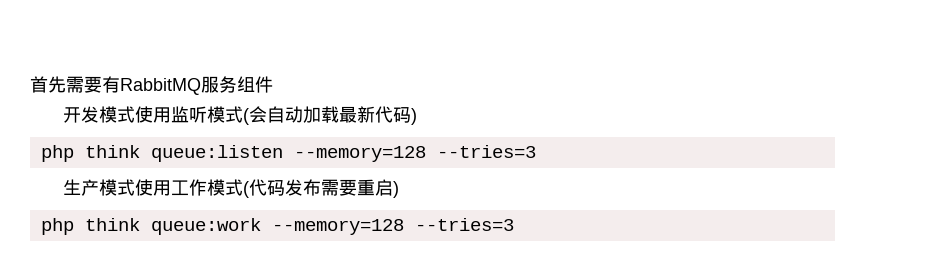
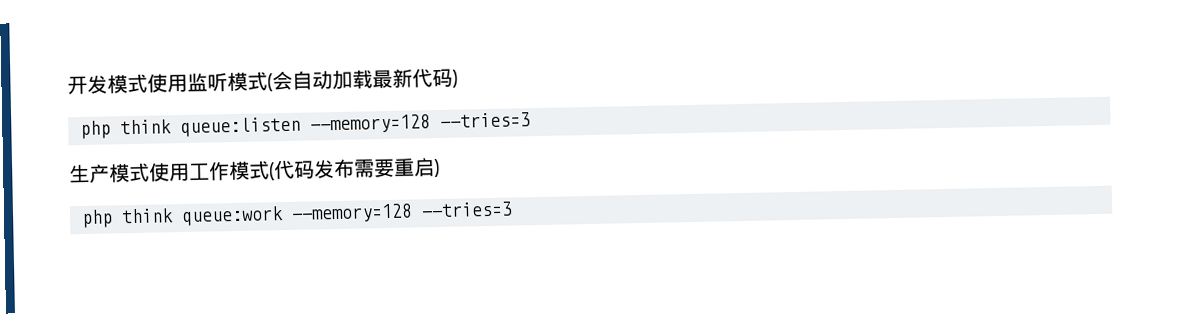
- 首先需要有RabbitMQ服务组件

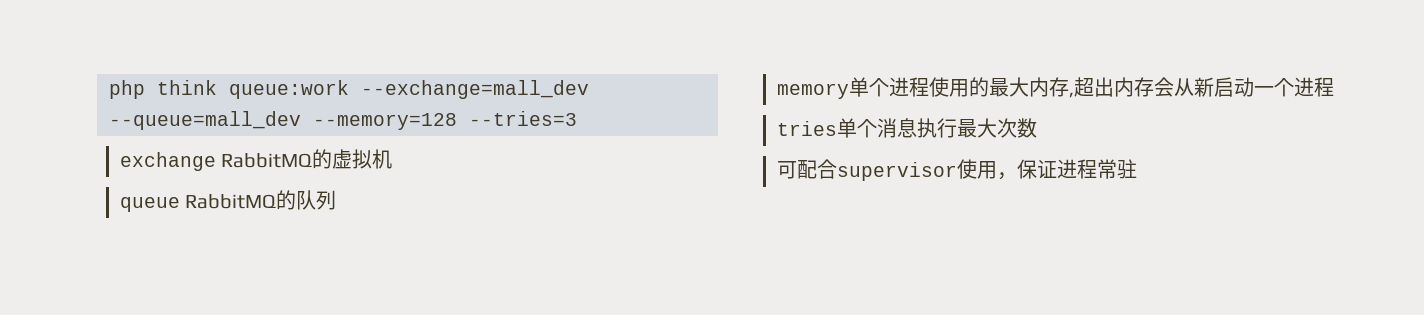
- 开发模式使用监听模式(会自动加载最新代码)
- php think queue:listen --memory=128 --tries=3
- 生产模式使用工作模式(代码发布需要重启)
- php think queue:work --memory=128 --tries=3
+ php think queue:work --exchange=mall_dev --queue=mall_dev --memory=128 --tries=3
+ exchange RabbitMQ的虚拟机
+ queue RabbitMQ的队列
+ memory单个进程使用的最大内存,超出内存会从新启动一个进程
+ tries单个消息执行最大次数
+ 可配合supervisor使用，保证进程常驻

